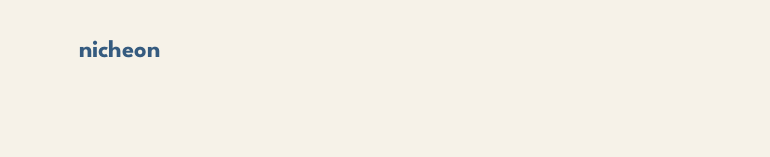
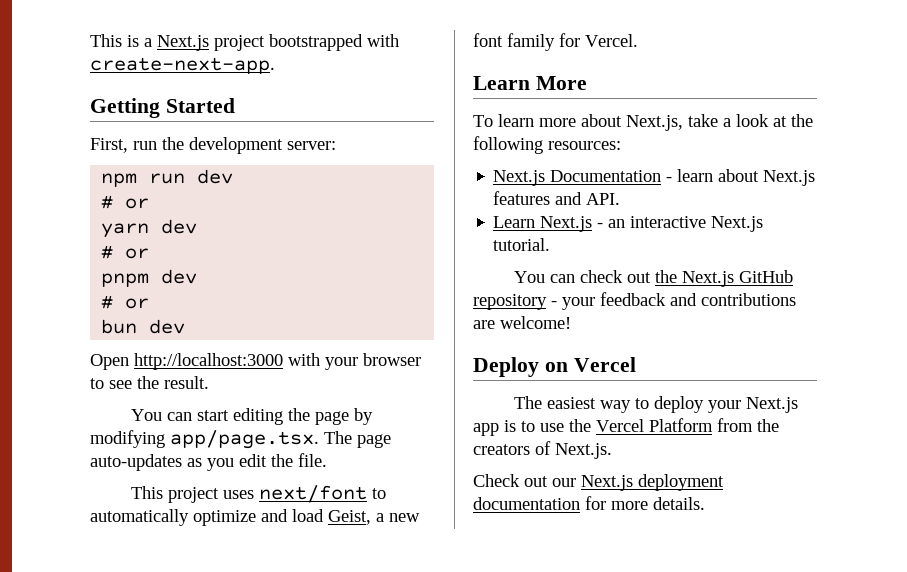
- nicheon
+ This is a Next.js project bootstrapped with create-next-app.
+ Getting Started
+ First, run the development server:
+ npm run dev
+ # or
+ yarn dev
+ # or
+ pnpm dev
+ # or
+ bun dev
+ Open http://localhost:3000 with your browser to see the result.
+ You can start editing the page by modifying app/page.tsx. The page auto-updates as you edit the file.
+ This project uses next/font to automatically optimize and load Geist, a new font family for Vercel.
+ Learn More
+ To learn more about Next.js, take a look at the following resources:
+ Next.js Documentation - learn about Next.js features and API.
+ Learn Next.js - an interactive Next.js tutorial.
+ You can check out the Next.js GitHub repository - your feedback and contributions are welcome!
+ Deploy on Vercel
+ The easiest way to deploy your Next.js app is to use the Vercel Platform from the creators of Next.js.
+ Check out our Next.js deployment documentation for more details.

